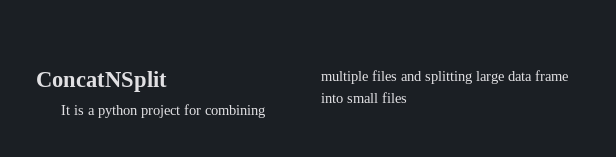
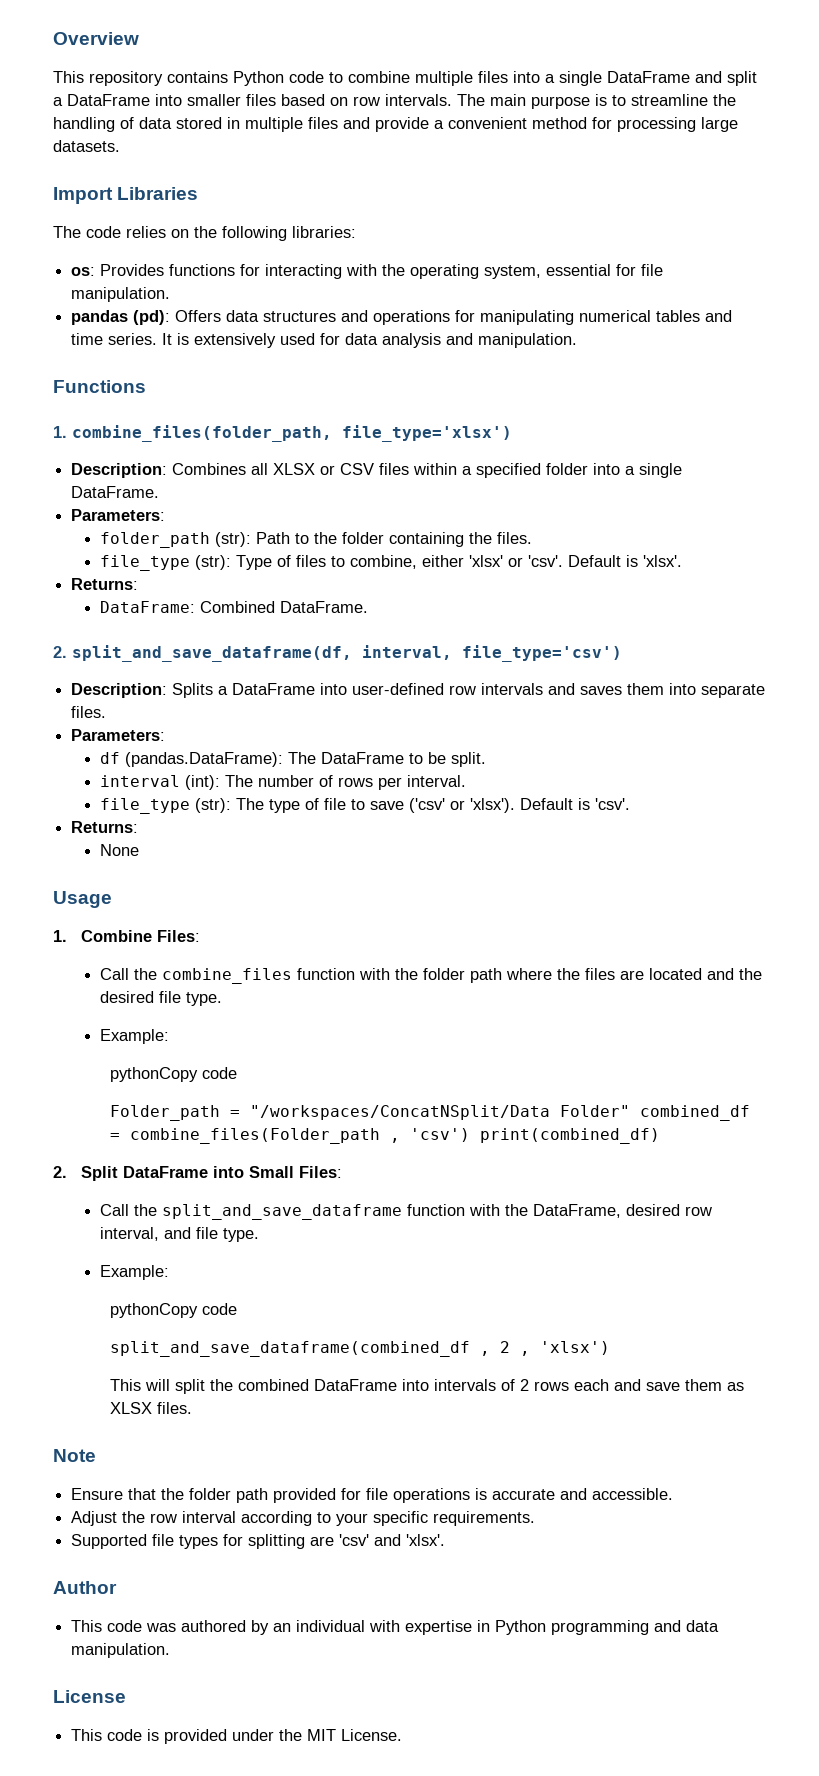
- ConcatNSplit
- It is a python project for combining multiple files and splitting large data frame into small files
+ Overview
+ This repository contains Python code to combine multiple files into a single DataFrame and split a DataFrame into smaller files based on row intervals. The main purpose is to streamline the handling of data stored in multiple files and provide a convenient method for processing large datasets.
+ Import Libraries
+ The code relies on the following libraries:
+ os: Provides functions for interacting with the operating system, essential for file manipulation.
+ pandas (pd): Offers data structures and operations for manipulating numerical tables and time series. It is extensively used for data analysis and manipulation.
+ Functions
+ 1. combine_files(folder_path, file_type='xlsx')
+ Description: Combines all XLSX or CSV files within a specified folder into a single DataFrame.
+ Parameters:
+ folder_path (str): Path to the folder containing the files.
+ file_type (str): Type of files to combine, either 'xlsx' or 'csv'. Default is 'xlsx'.
+ Returns:
+ DataFrame: Combined DataFrame.
+ 2. split_and_save_dataframe(df, interval, file_type='csv')
+ Description: Splits a DataFrame into user-defined row intervals and saves them into separate files.
+ Parameters:
+ df (pandas.DataFrame): The DataFrame to be split.
+ interval (int): The number of rows per interval.
+ file_type (str): The type of file to save ('csv' or 'xlsx'). Default is 'csv'.
+ Returns:
+ None
+ Usage
+ 1. Combine Files:
+ Call the combine_files function with the folder path where the files are located and the desired file type.
+ Example:
+ pythonCopy code
+ Folder_path = "/workspaces/ConcatNSplit/Data Folder" combined_df = combine_files(Folder_path , 'csv') print(combined_df)
+ 2. Split DataFrame into Small Files:
+ Call the split_and_save_dataframe function with the DataFrame, desired row interval, and file type.
+ Example:
+ pythonCopy code
+ split_and_save_dataframe(combined_df , 2 , 'xlsx')
+ This will split the combined DataFrame into intervals of 2 rows each and save them as XLSX files.
+ Note
+ Ensure that the folder path provided for file operations is accurate and accessible.
+ Adjust the row interval according to your specific requirements.
+ Supported file types for splitting are 'csv' and 'xlsx'.
+ Author
+ This code was authored by an individual with expertise in Python programming and data manipulation.
+ License
+ This code is provided under the MIT License.

